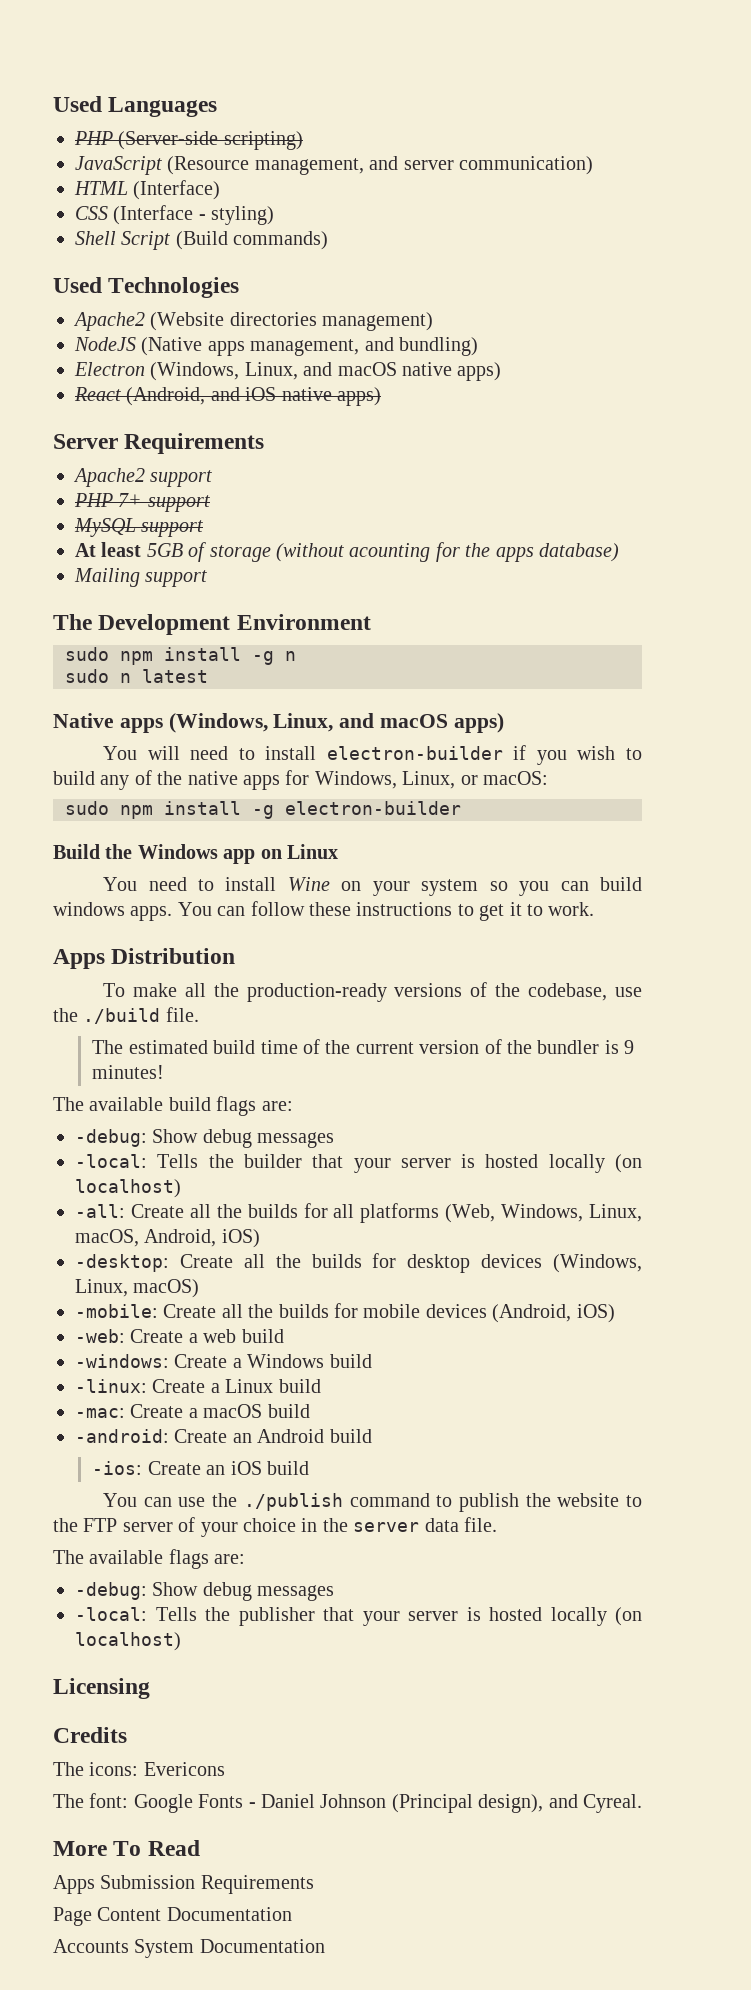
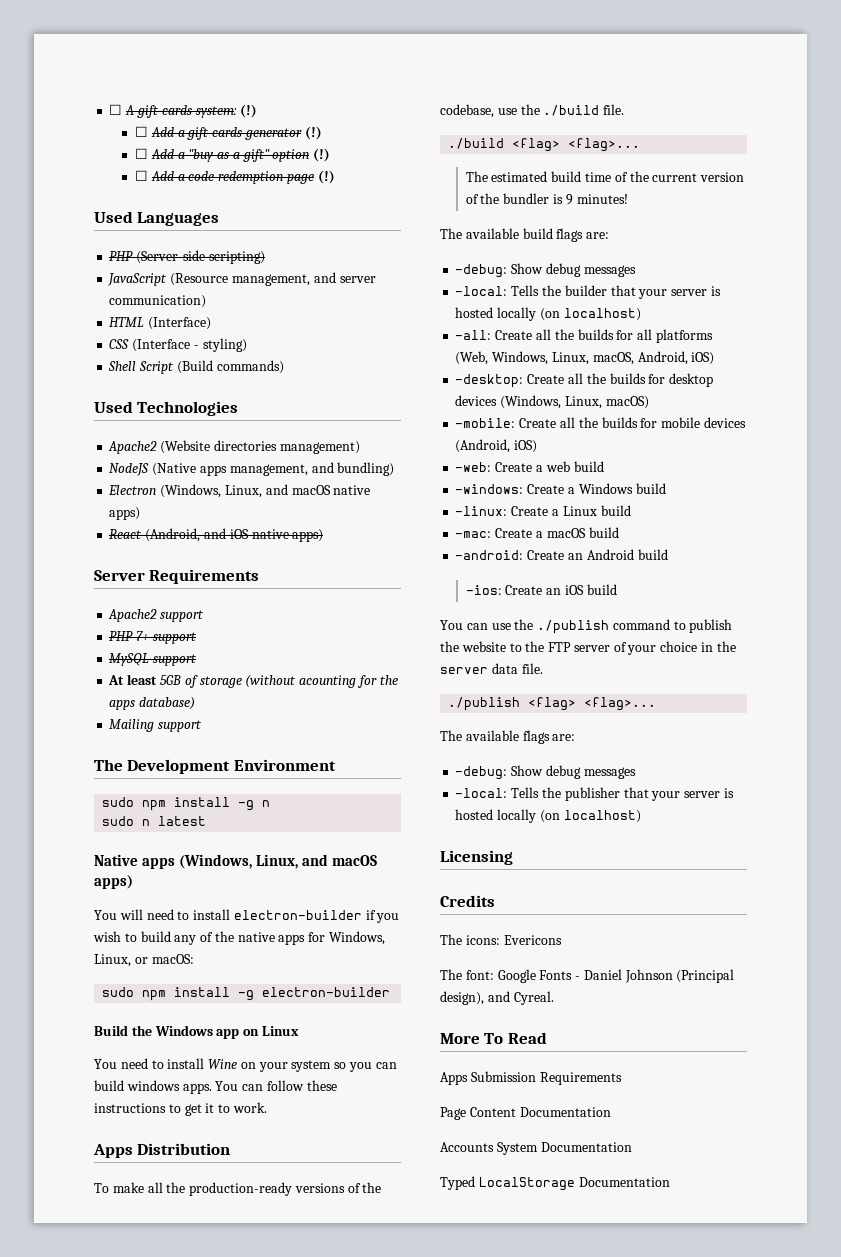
+ ☐ A gift cards system: (!)
+ ☐ Add a gift cards generator (!)
+ ☐ Add a "buy as a gift" option (!)
+ ☐ Add a code redemption page (!)
+ ./build <flag> <flag>...
+ ./publish <flag> <flag>...
+ Typed LocalStorage Documentation

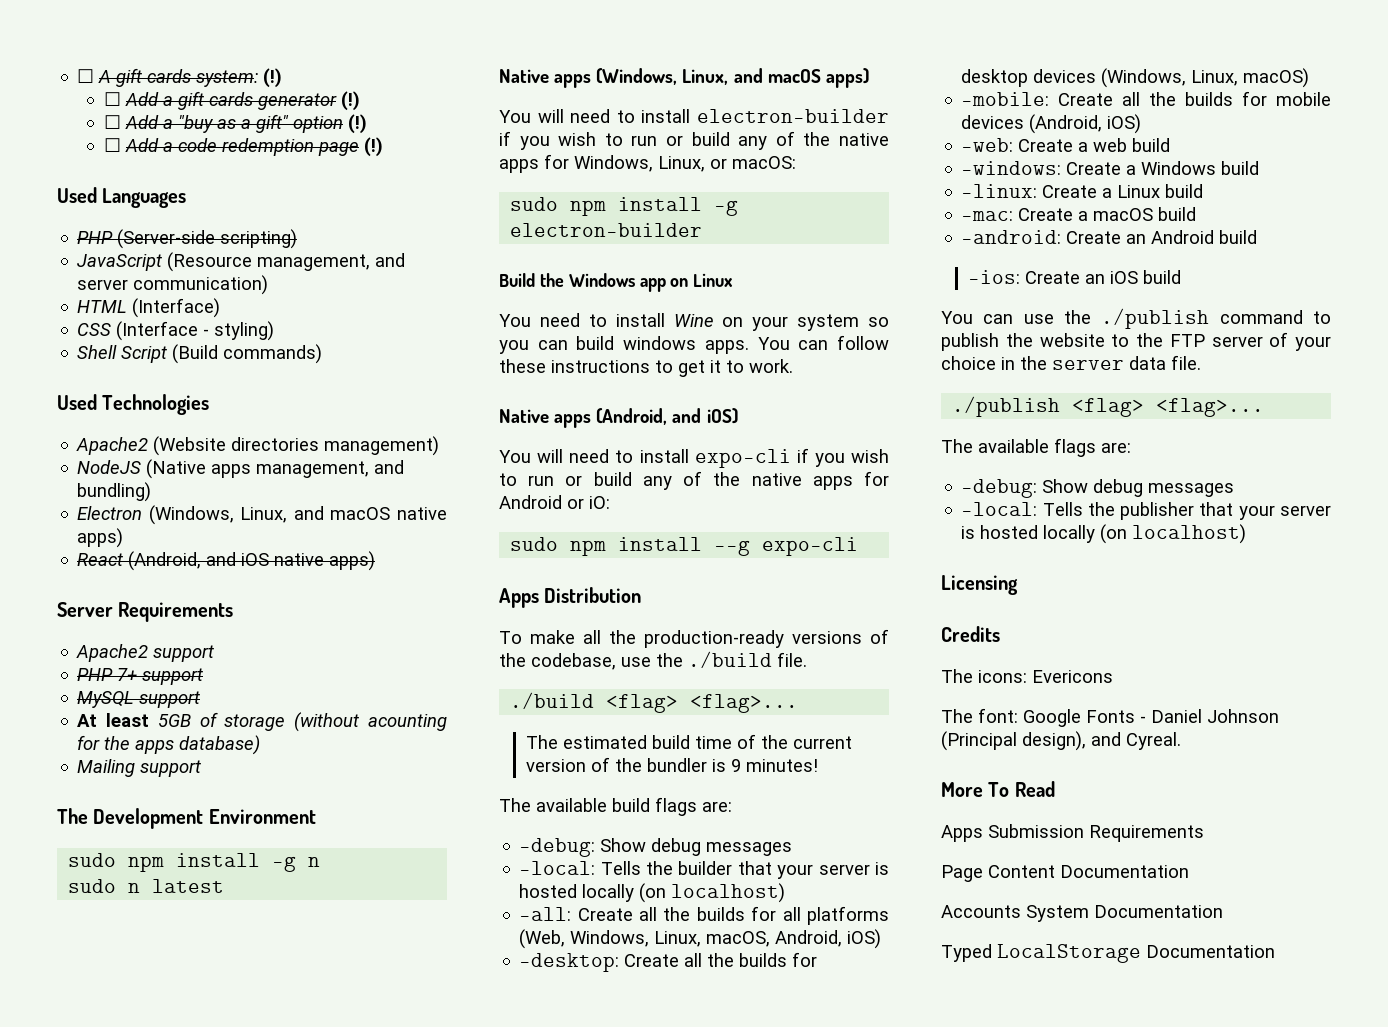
- You will need to install electron-builder if you wish to build any of the native apps for Windows, Linux, or macOS:
+ You will need to install electron-builder if you wish to run or build any of the native apps for Windows, Linux, or macOS:
+ Native apps (Android, and iOS)
+ You will need to install expo-cli if you wish to run or build any of the native apps for Android or iO:
+ sudo npm install --g expo-cli

